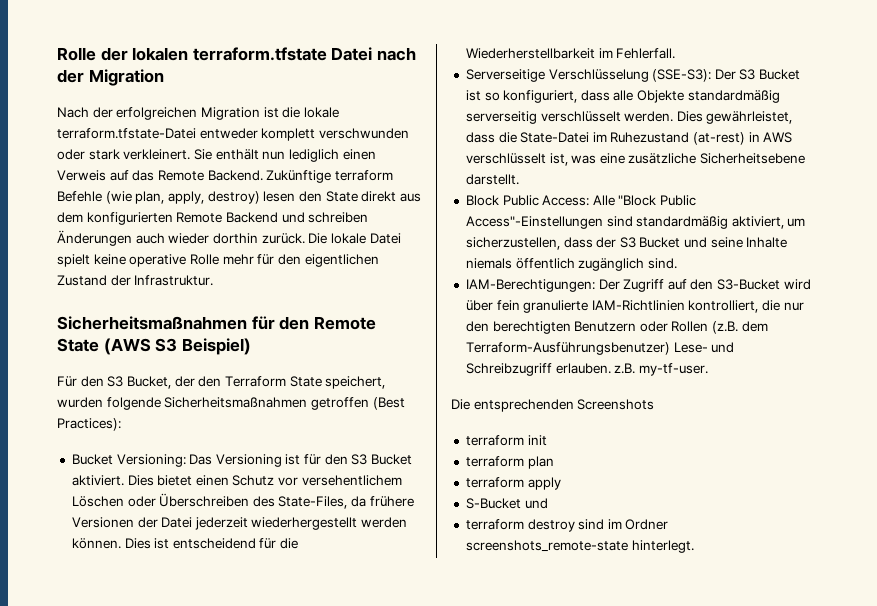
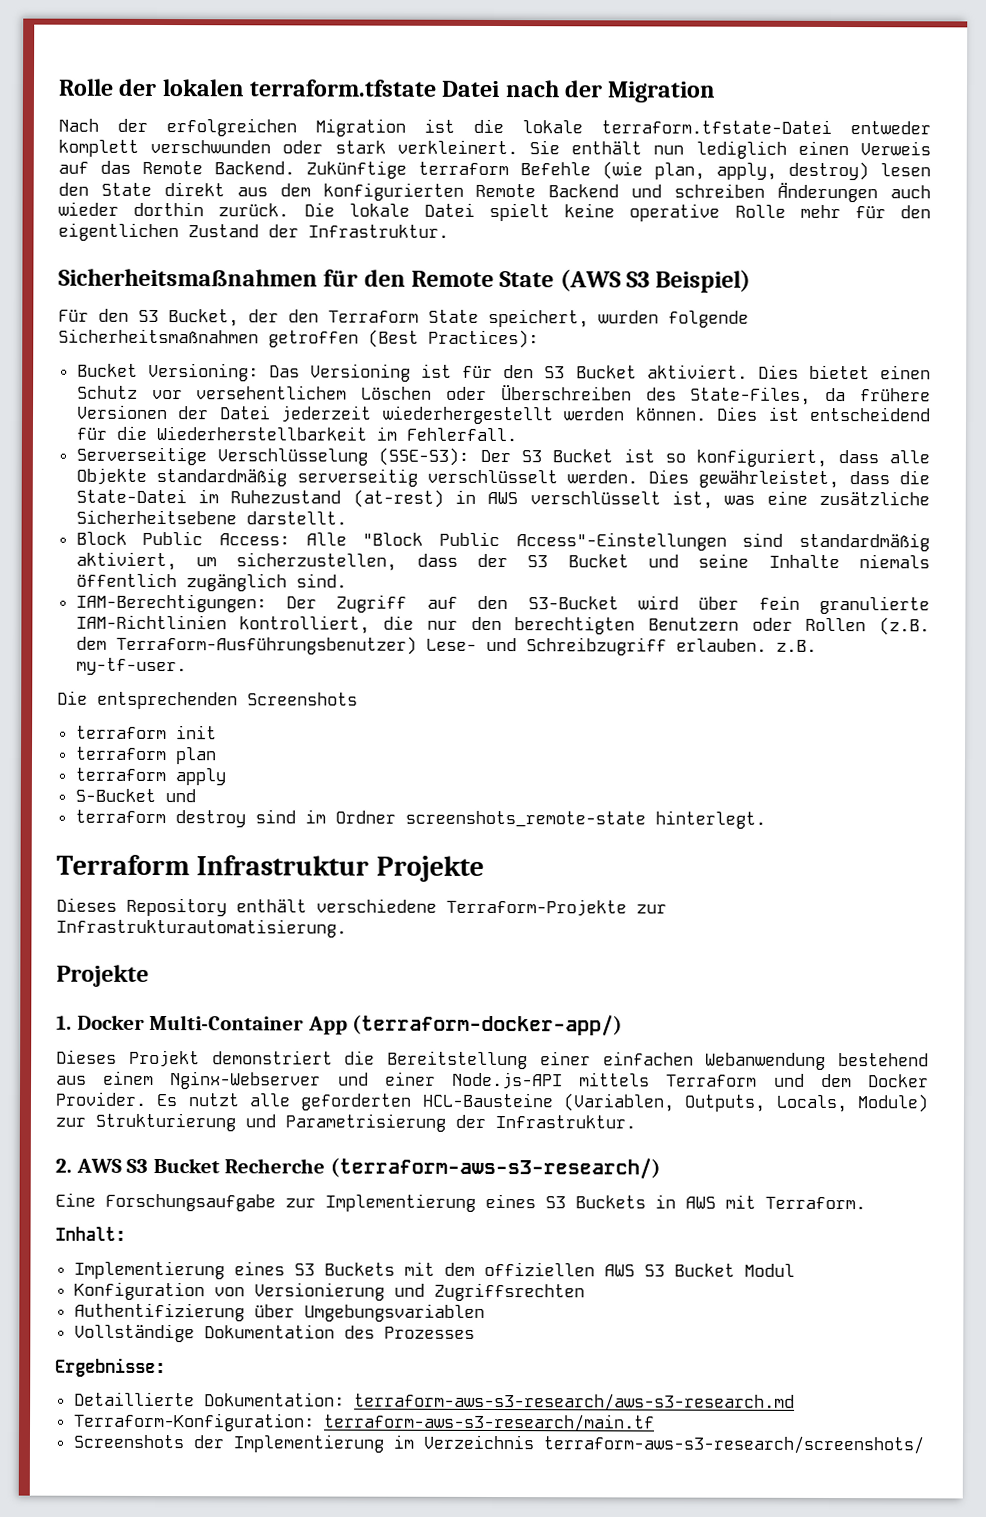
+ Terraform Infrastruktur Projekte
+ Dieses Repository enthält verschiedene Terraform-Projekte zur Infrastrukturautomatisierung.
+ Projekte
+ 1. Docker Multi-Container App (terraform-docker-app/)
+ Dieses Projekt demonstriert die Bereitstellung einer einfachen Webanwendung bestehend aus einem Nginx-Webserver und einer Node.js-API mittels Terraform und dem Docker Provider. Es nutzt alle geforderten HCL-Bausteine (Variablen, Outputs, Locals, Module) zur Strukturierung und Parametrisierung der Infrastruktur.
+ 2. AWS S3 Bucket Recherche (terraform-aws-s3-research/)
+ Eine Forschungsaufgabe zur Implementierung eines S3 Buckets in AWS mit Terraform.
+ Inhalt:
+ Implementierung eines S3 Buckets mit dem offiziellen AWS S3 Bucket Modul
+ Konfiguration von Versionierung und Zugriffsrechten
+ Authentifizierung über Umgebungsvariablen
+ Vollständige Dokumentation des Prozesses
+ Ergebnisse:
+ Detaillierte Dokumentation: terraform-aws-s3-research/aws-s3-research.md
+ Terraform-Konfiguration: terraform-aws-s3-research/main.tf
+ Screenshots der Implementierung im Verzeichnis terraform-aws-s3-research/screenshots/

